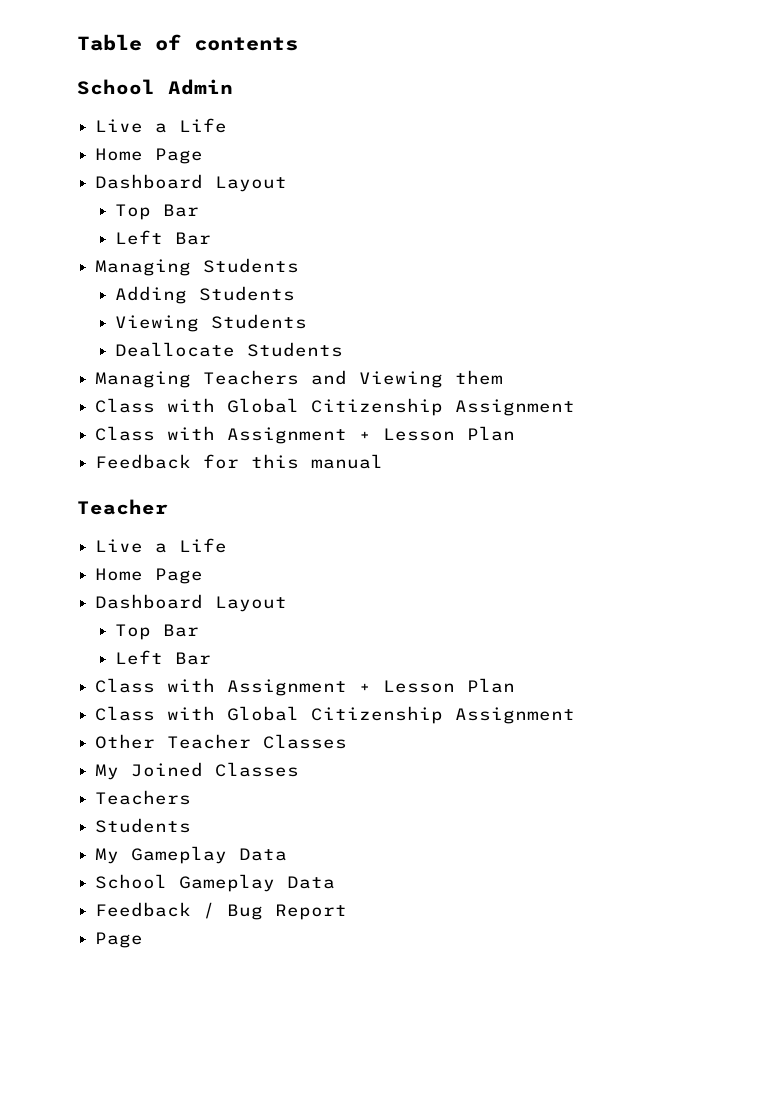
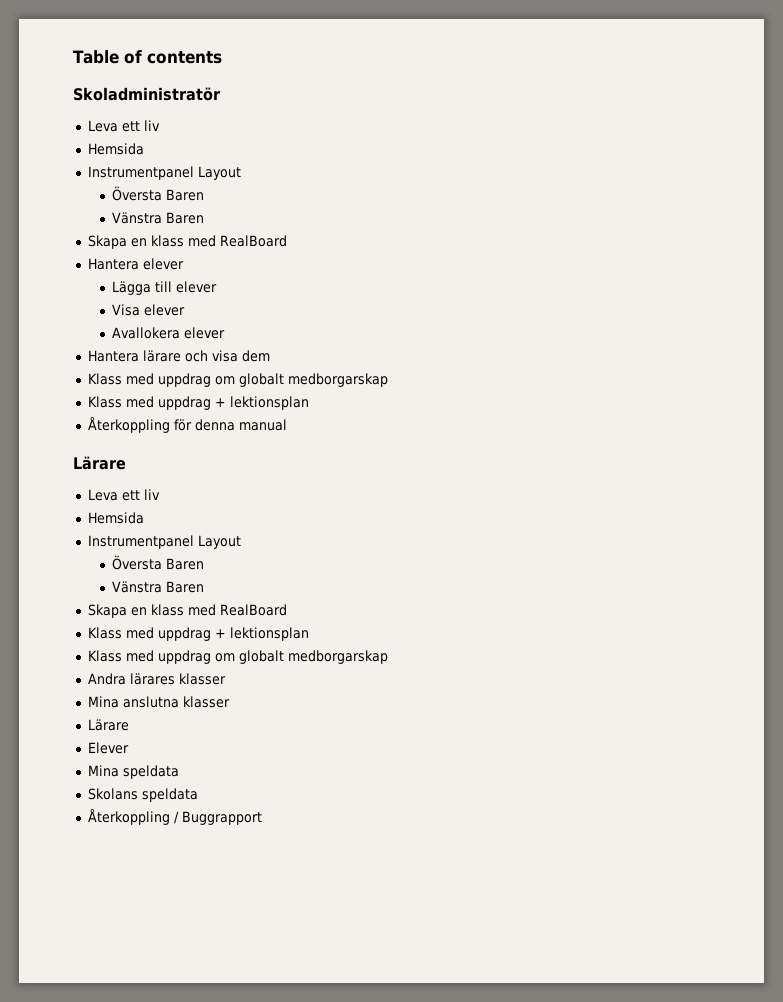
- School Admin
- Live a Life
- Home Page
- Dashboard Layout
- Top Bar
- Left Bar
- Managing Students
- Adding Students
- Viewing Students
- Deallocate Students
- Managing Teachers and Viewing them
- Class with Global Citizenship Assignment
- Class with Assignment + Lesson Plan
- Feedback for this manual
- Teacher
- Live a Life
- Home Page
- Dashboard Layout
- Top Bar
- Left Bar
- Class with Assignment + Lesson Plan
- Class with Global Citizenship Assignment
- Other Teacher Classes
- My Joined Classes
- Teachers
- Students
- My Gameplay Data
- School Gameplay Data
- Feedback / Bug Report
- Page
+ Skoladministratör
+ Leva ett liv
+ Hemsida
+ Instrumentpanel Layout
+ Översta Baren
+ Vänstra Baren
+ Skapa en klass med RealBoard
+ Hantera elever
+ Lägga till elever
+ Visa elever
+ Avallokera elever
+ Hantera lärare och visa dem
+ Klass med uppdrag om globalt medborgarskap
+ Klass med uppdrag + lektionsplan
+ Återkoppling för denna manual
+ Lärare
+ Leva ett liv
+ Hemsida
+ Instrumentpanel Layout
+ Översta Baren
+ Vänstra Baren
+ Skapa en klass med RealBoard
+ Klass med uppdrag + lektionsplan
+ Klass med uppdrag om globalt medborgarskap
+ Andra lärares klasser
+ Mina anslutna klasser
+ Lärare
+ Elever
+ Mina speldata
+ Skolans speldata
+ Återkoppling / Buggrapport

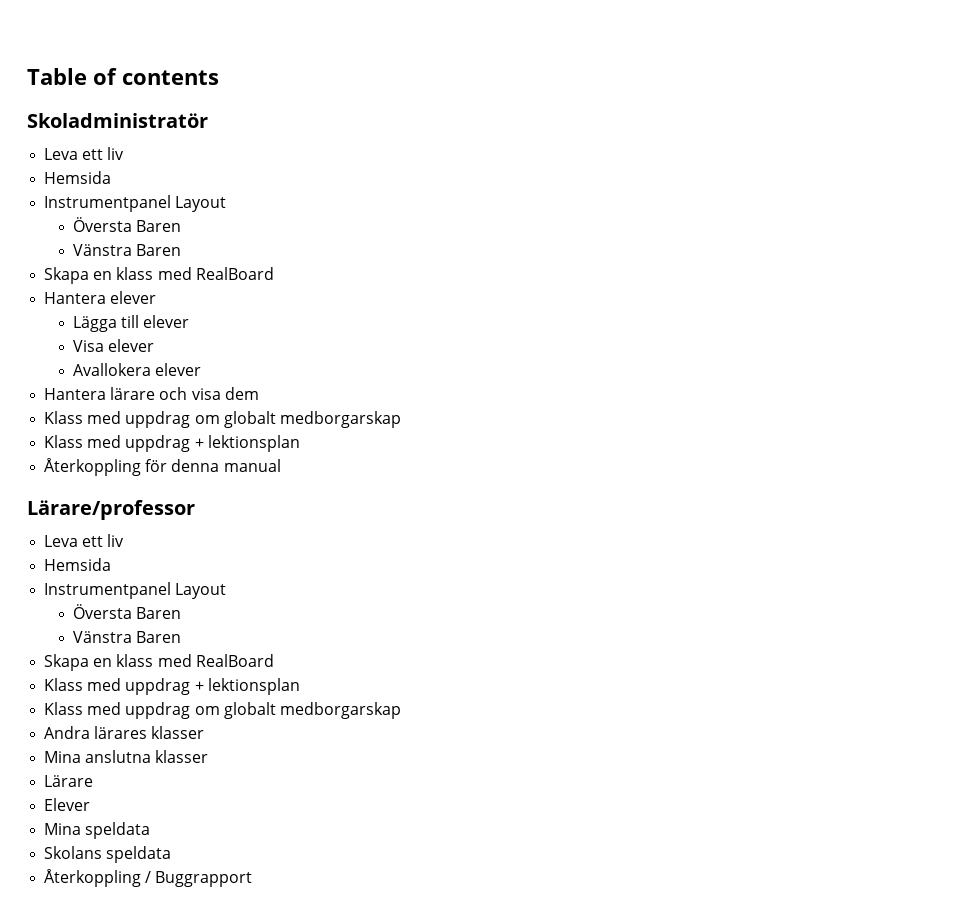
  Återkoppling för denna manual
- Lärare
+ Lärare/professor

